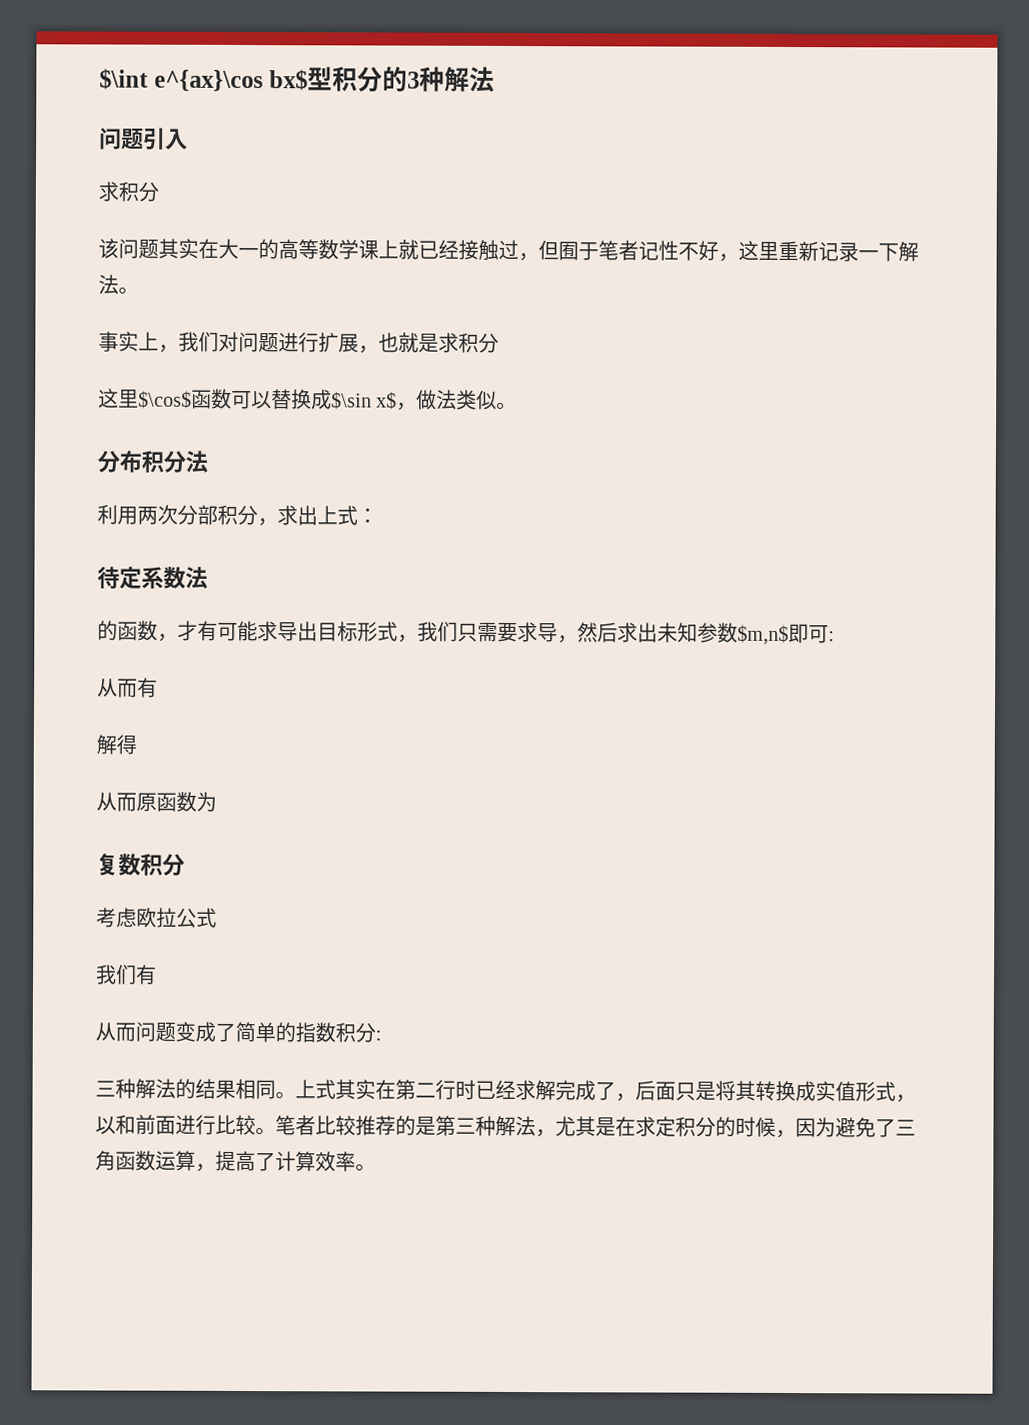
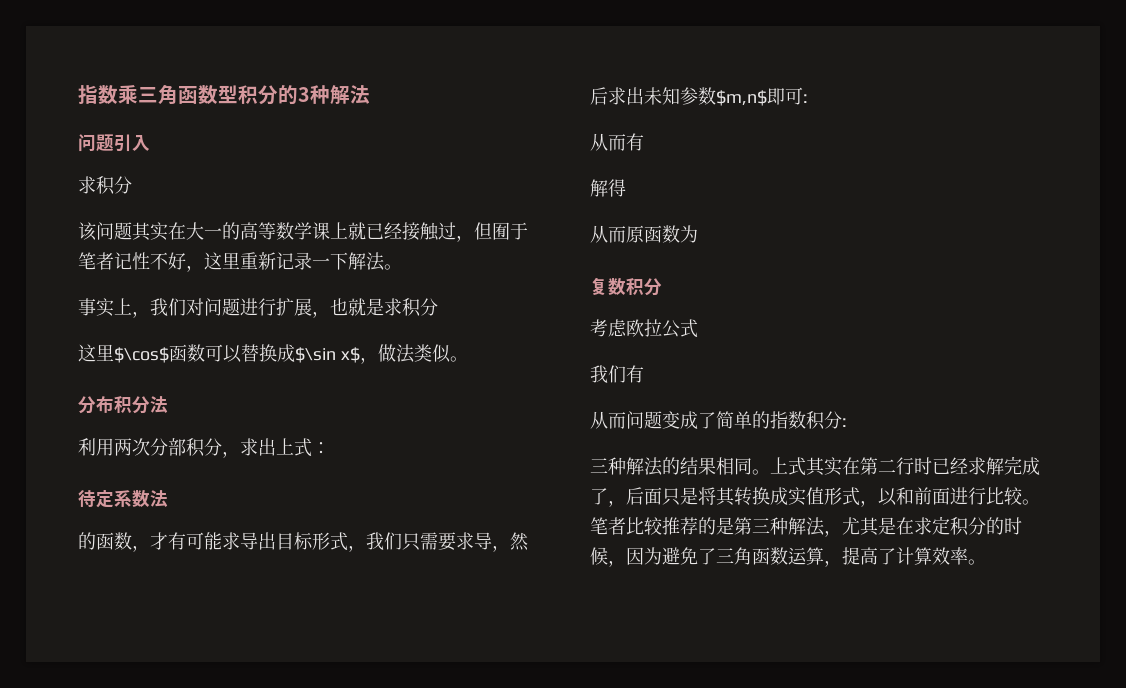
- $\int e^{ax}\cos bx$型积分的3种解法
+ 指数乘三角函数型积分的3种解法

